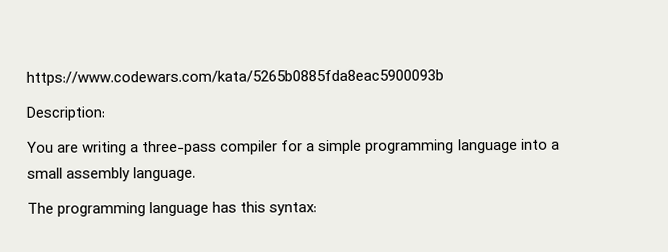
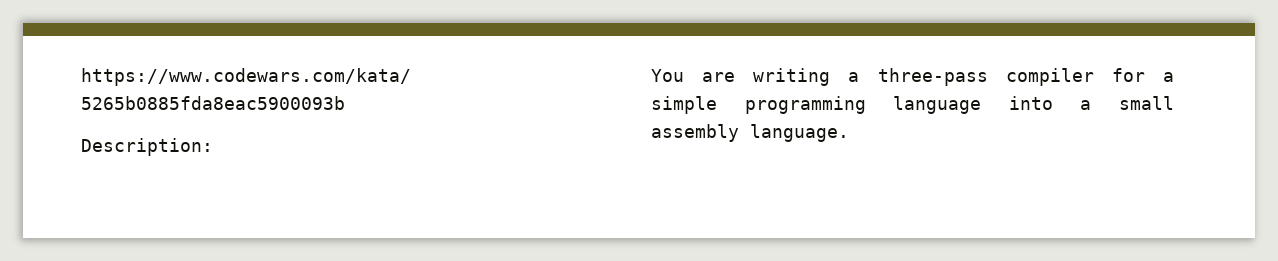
- The programming language has this syntax:

